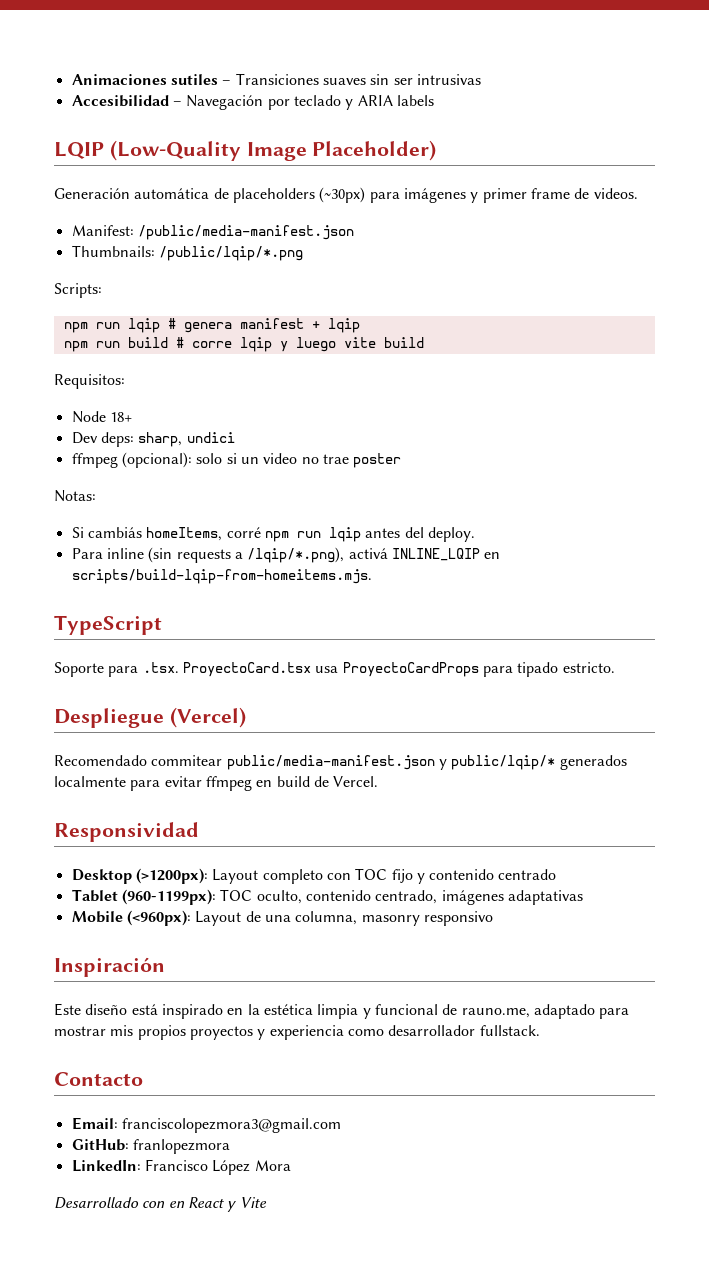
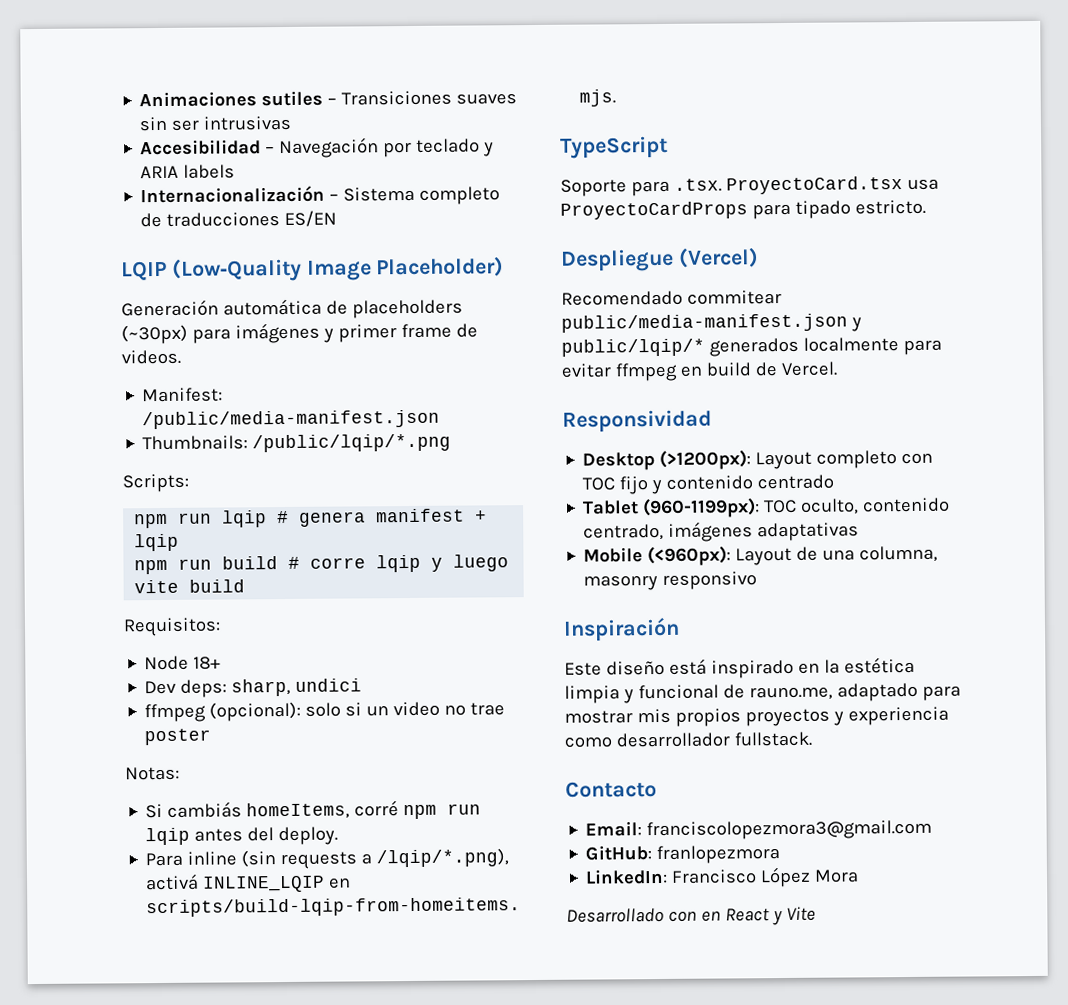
+ Internacionalización – Sistema completo de traducciones ES/EN

